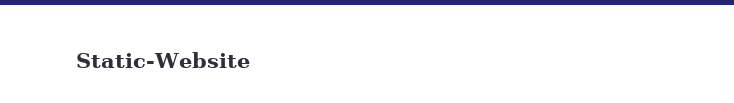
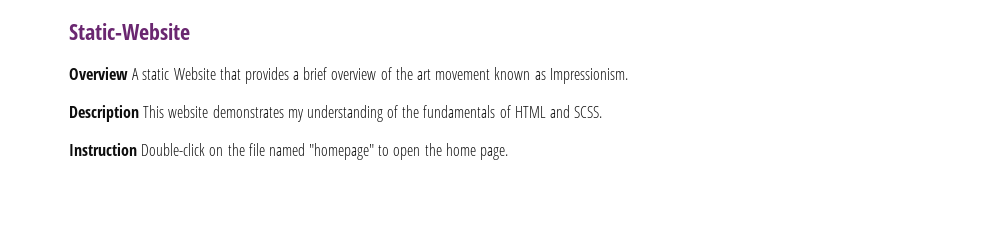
+ Overview A static Website that provides a brief overview of the art movement known as Impressionism.
+ Description This website demonstrates my understanding of the fundamentals of HTML and SCSS.
+ Instruction Double-click on the file named "homepage" to open the home page.

